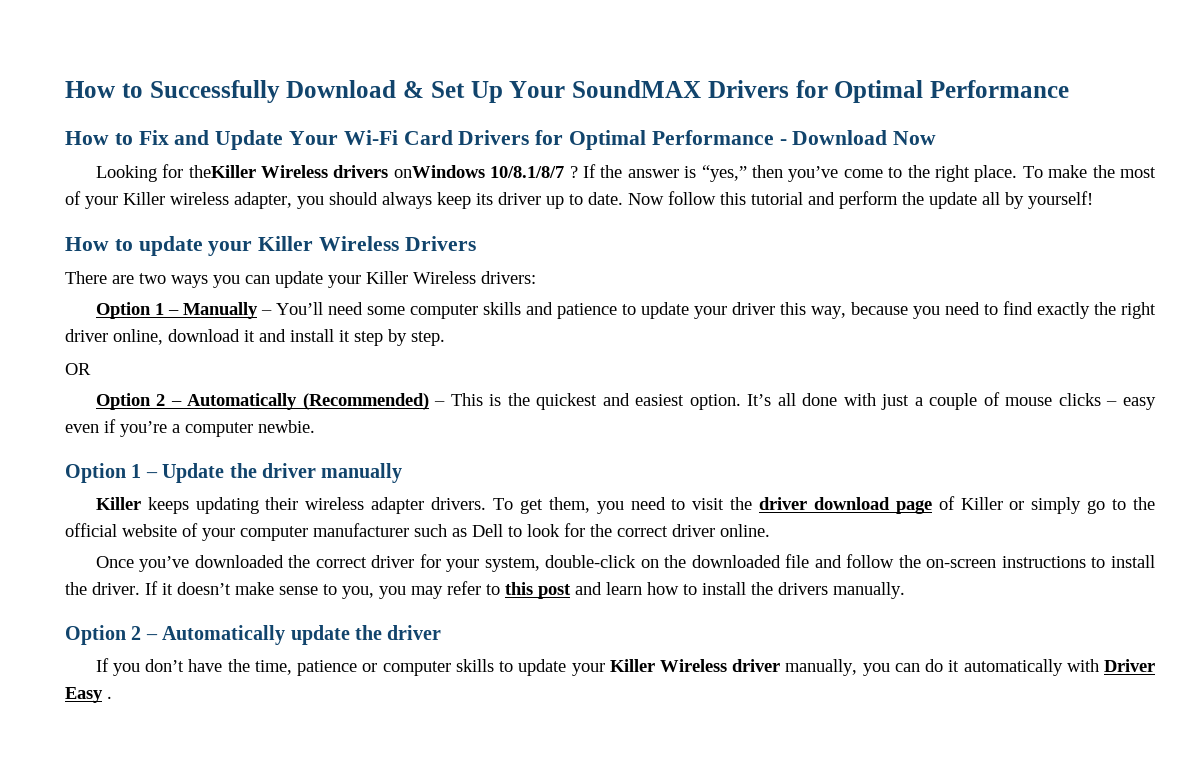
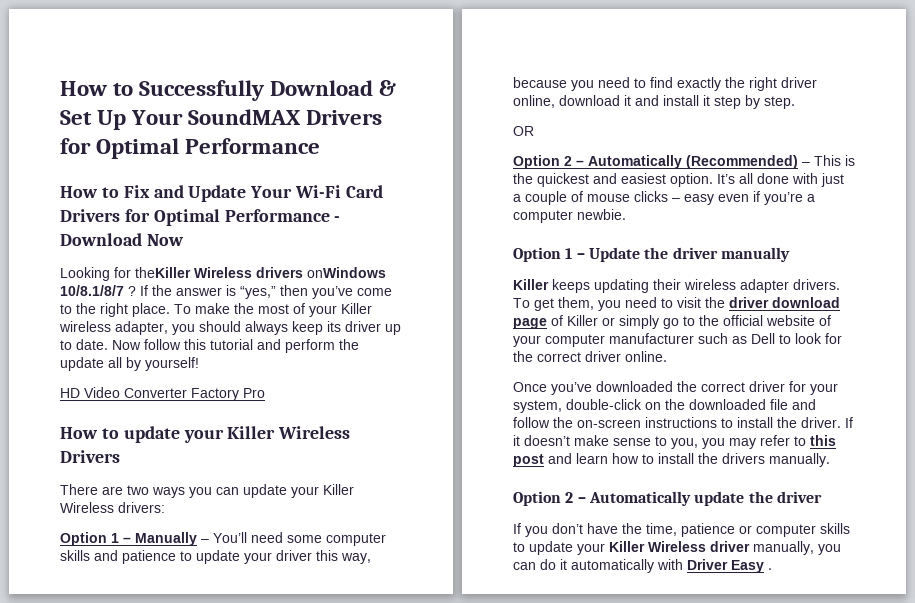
+ HD Video Converter Factory Pro

